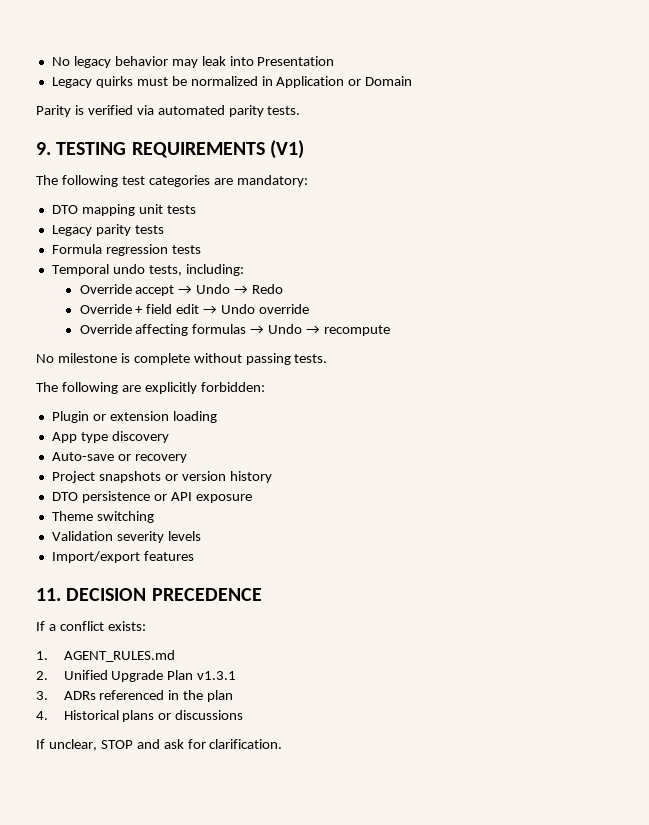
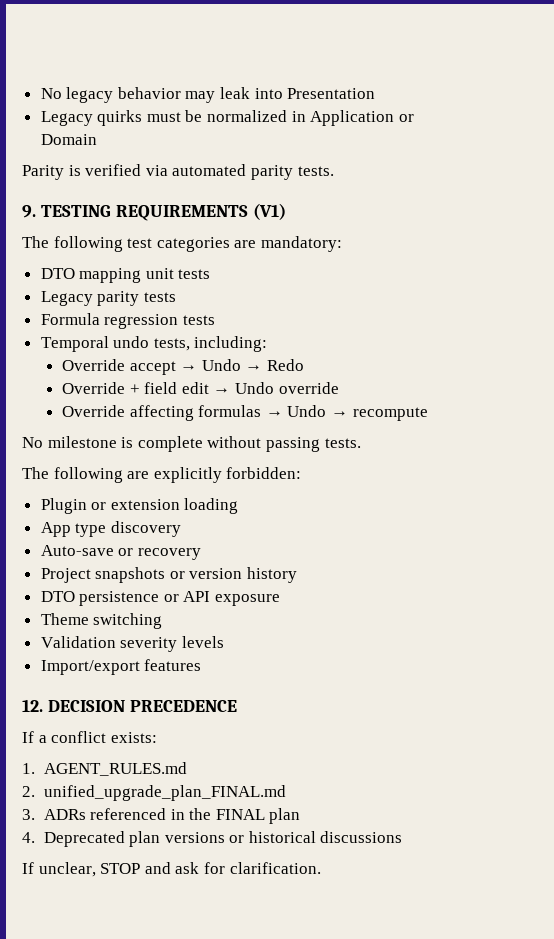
- 11. DECISION PRECEDENCE
+ 12. DECISION PRECEDENCE
- 2. Unified Upgrade Plan v1.3.1
+ 2. unified_upgrade_plan_FINAL.md
- 3. ADRs referenced in the plan
+ 3. ADRs referenced in the FINAL plan
- 4. Historical plans or discussions
+ 4. Deprecated plan versions or historical discussions

